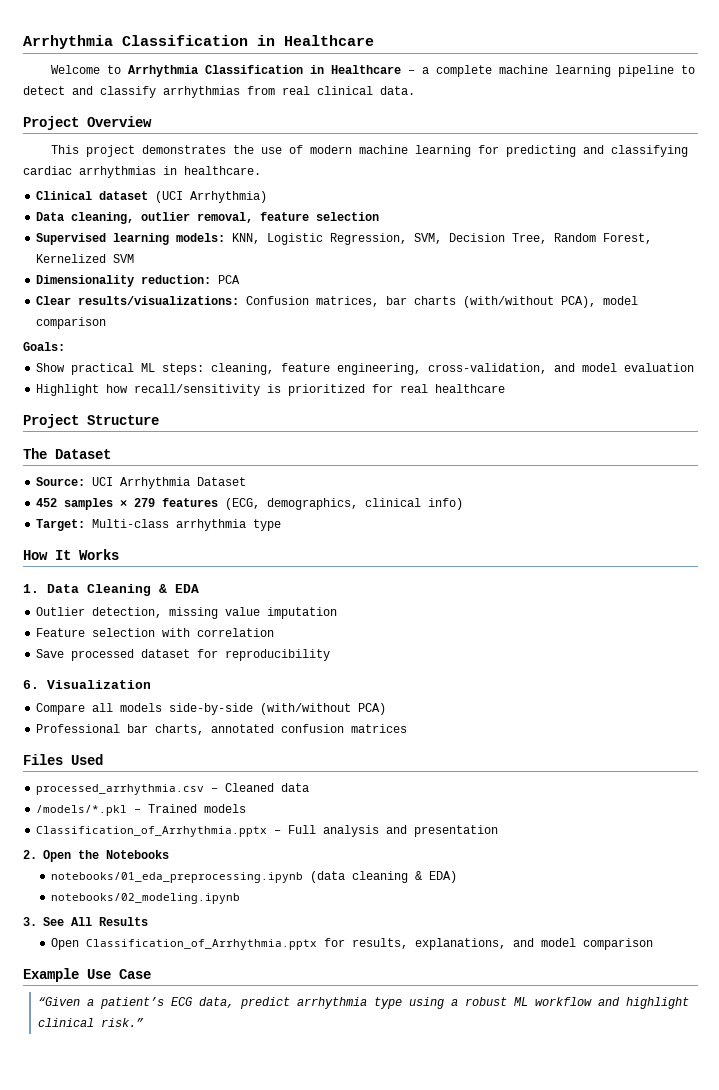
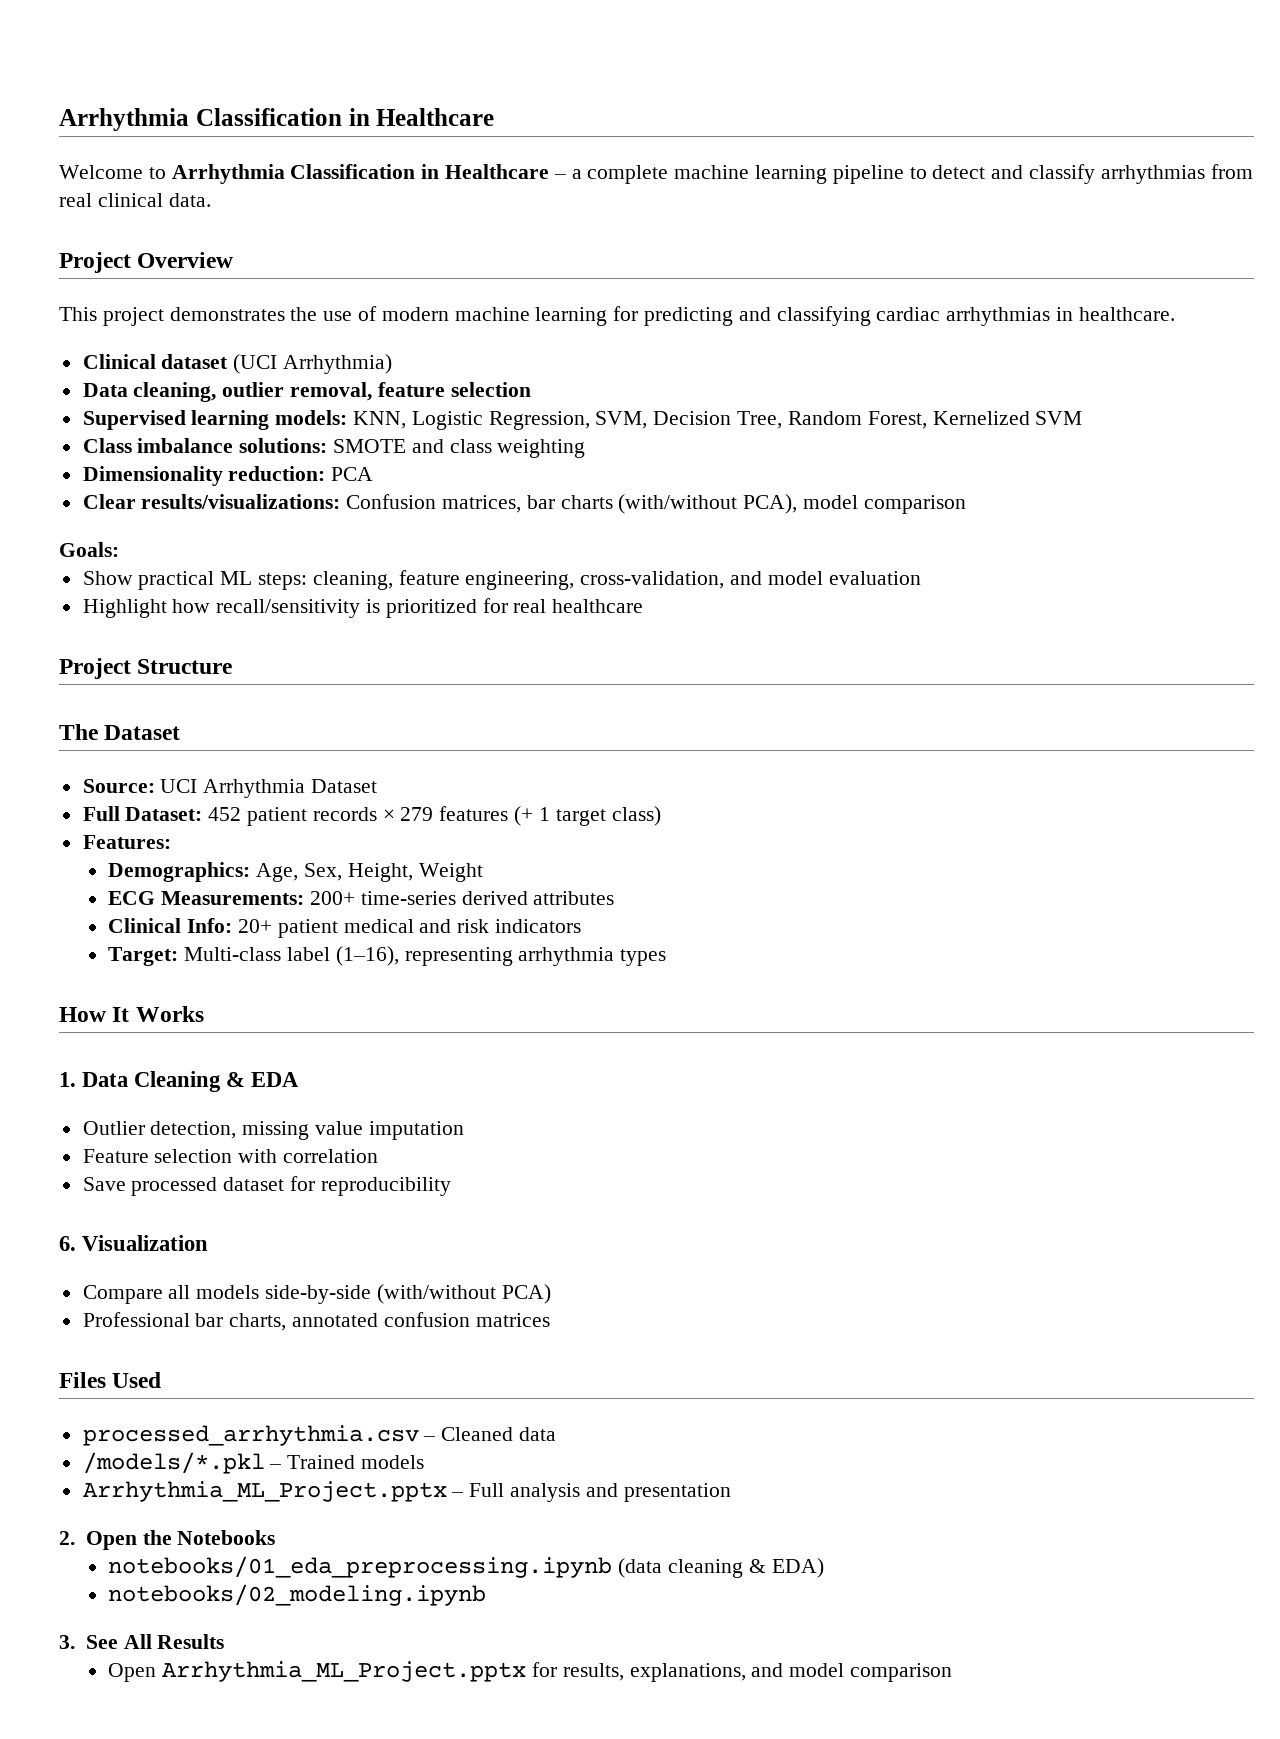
+ Class imbalance solutions: SMOTE and class weighting
- 452 samples × 279 features (ECG, demographics, clinical info)
- Target: Multi-class arrhythmia type
+ Full Dataset: 452 patient records × 279 features (+ 1 target class)
+ Features:
+ Demographics: Age, Sex, Height, Weight
+ ECG Measurements: 200+ time-series derived attributes
+ Clinical Info: 20+ patient medical and risk indicators
+ Target: Multi-class label (1–16), representing arrhythmia types
- Classification_of_Arrhythmia.pptx – Full analysis and presentation
+ Arrhythmia_ML_Project.pptx – Full analysis and presentation
- Open Classification_of_Arrhythmia.pptx for results, explanations, and model comparison
+ Open Arrhythmia_ML_Project.pptx for results, explanations, and model comparison
- Example Use Case
- “Given a patient’s ECG data, predict arrhythmia type using a robust ML workflow and highlight clinical risk.”

